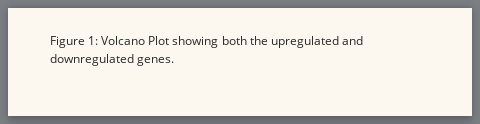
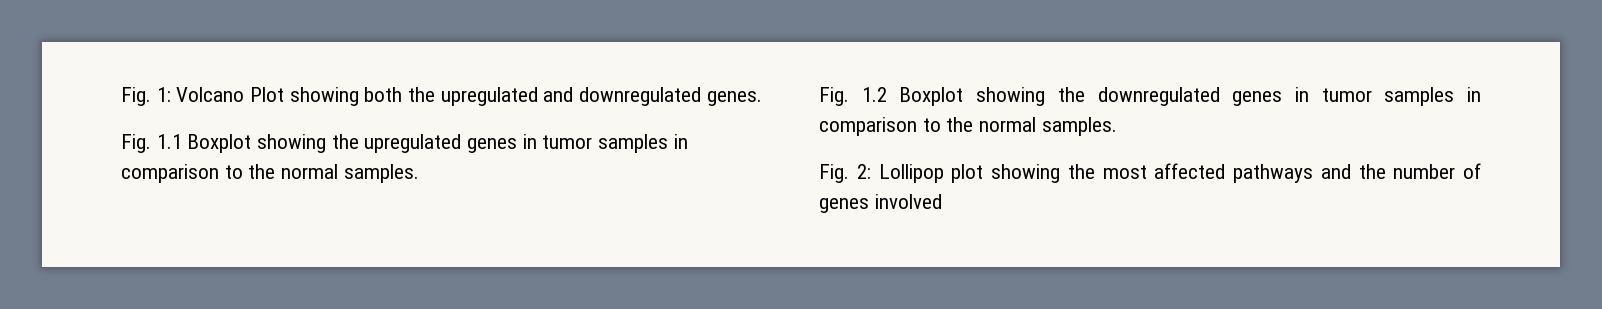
- Figure 1: Volcano Plot showing both the upregulated and downregulated genes.
+ Fig. 1: Volcano Plot showing both the upregulated and downregulated genes.
+ Fig. 1.1 Boxplot showing the upregulated genes in tumor samples in comparison to the normal samples.
+ Fig. 1.2 Boxplot showing the downregulated genes in tumor samples in comparison to the normal samples.
+ Fig. 2: Lollipop plot showing the most affected pathways and the number of genes involved

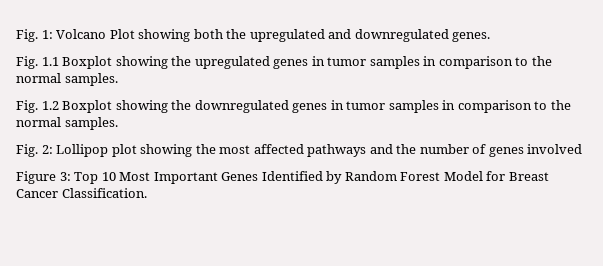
+ Figure 3: Top 10 Most Important Genes Identified by Random Forest Model for Breast Cancer Classification.

